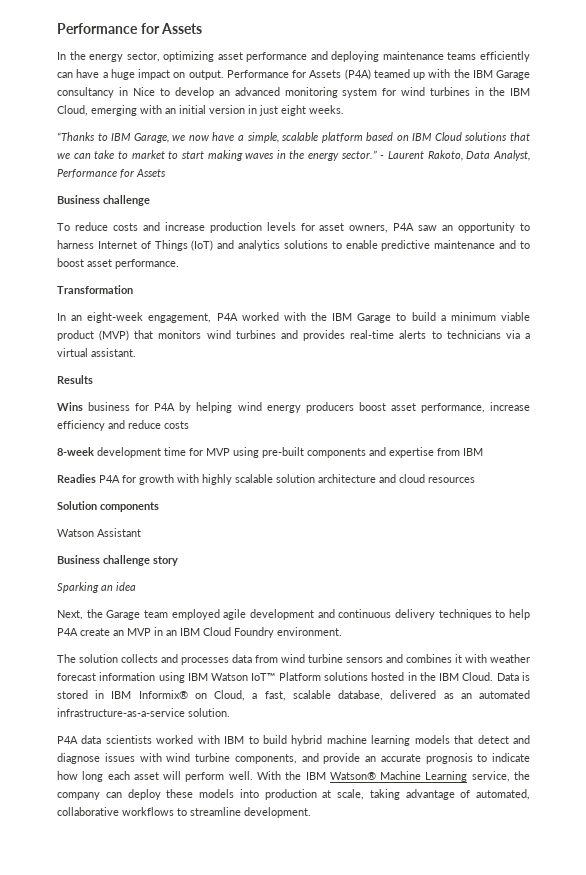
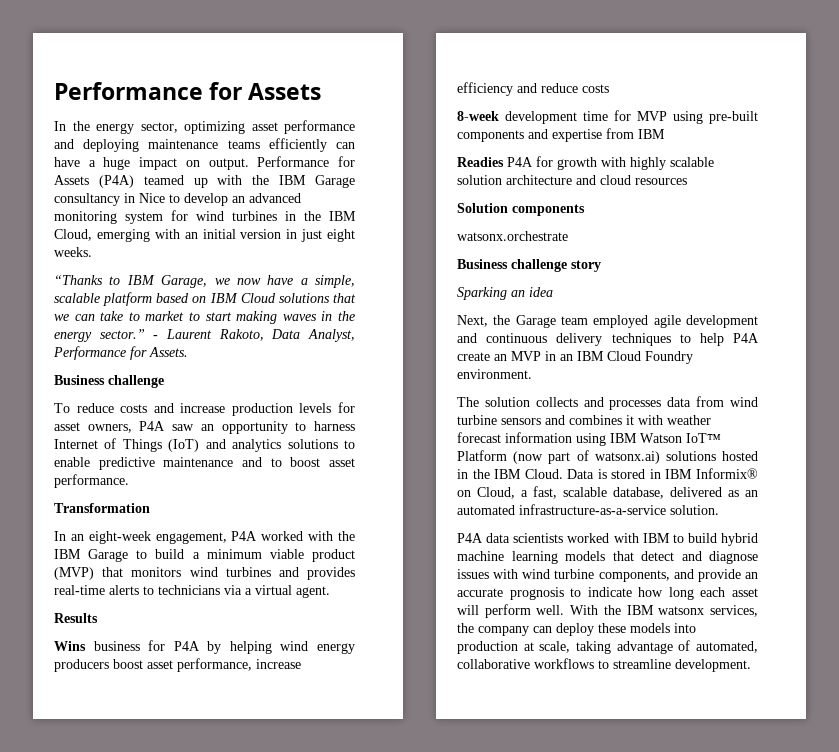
- - Laurent Rakoto, Data Analyst, Performance for Assets
+ - Laurent Rakoto, Data Analyst, Performance for Assets.
- In an eight-week engagement, P4A worked with the IBM Garage to build a minimum viable product (MVP) that monitors wind turbines and provides real-time alerts to technicians via a virtual assistant.
+ In an eight-week engagement, P4A worked with the IBM Garage to build a minimum viable product (MVP) that monitors wind turbines and provides real-time alerts to technicians via a virtual agent.
- Watson Assistant
+ watsonx.orchestrate
- The solution collects and processes data from wind turbine sensors and combines it with weather forecast information using IBM Watson IoT™ Platform solutions hosted in the IBM Cloud.
+ The solution collects and processes data from wind turbine sensors and combines it with weather forecast information using IBM Watson IoT™ Platform (now part of watsonx.ai) solutions hosted in the IBM Cloud.
- With the IBM Watson® Machine Learning service, the company can deploy these models into production at scale, taking advantage of automated, collaborative workflows to streamline development.
+ With the IBM watsonx services, the company can deploy these models into production at scale, taking advantage of automated, collaborative workflows to streamline development.

